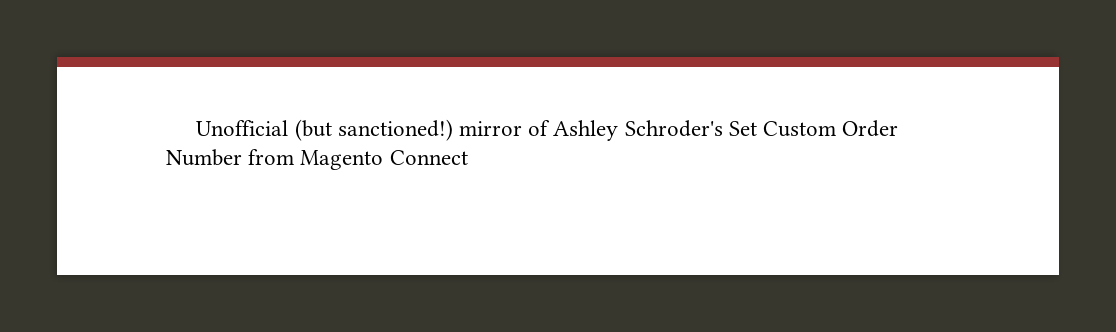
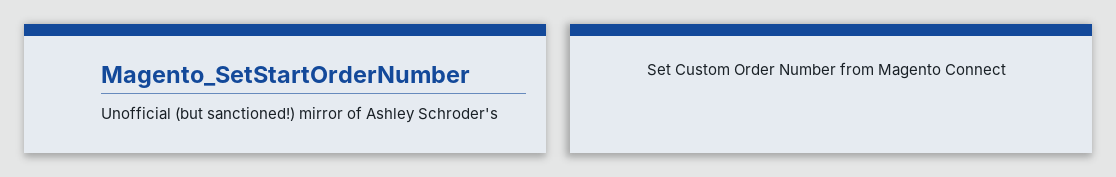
+ Magento_SetStartOrderNumber

